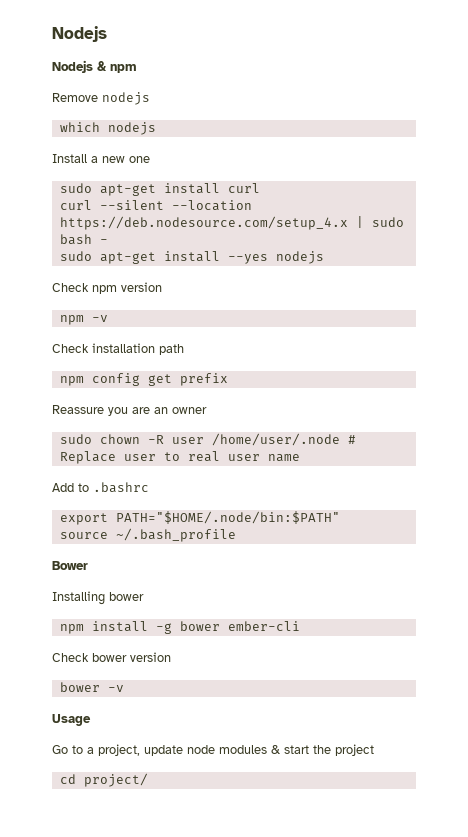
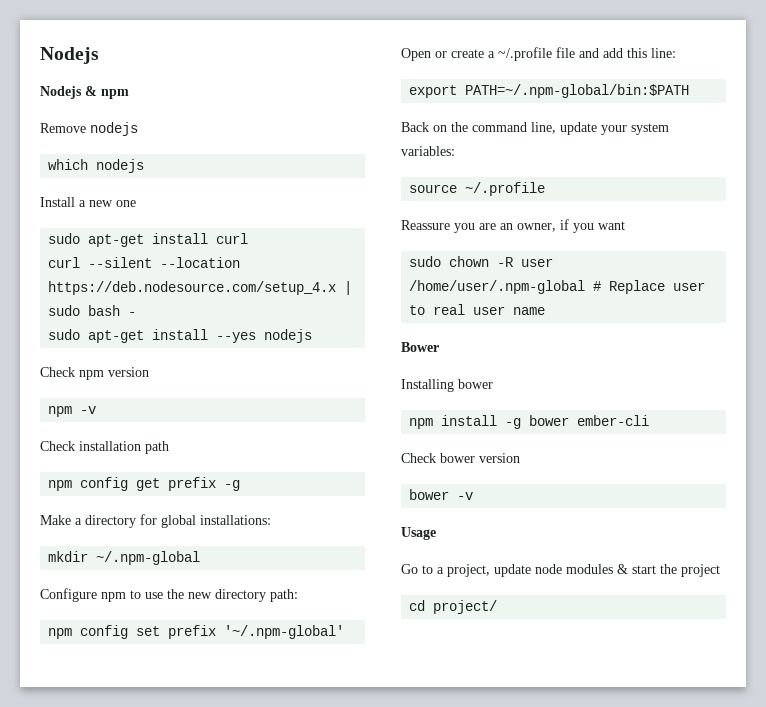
- npm config get prefix
+ npm config get prefix -g
+ Make a directory for global installations:
+ mkdir ~/.npm-global
+ Configure npm to use the new directory path:
+ npm config set prefix '~/.npm-global'
+ Open or create a ~/.profile file and add this line:
+ export PATH=~/.npm-global/bin:$PATH
+ Back on the command line, update your system variables:
+ source ~/.profile
- Reassure you are an owner
+ Reassure you are an owner, if you want
- sudo chown -R user /home/user/.node # Replace user to real user name
+ sudo chown -R user /home/user/.npm-global # Replace user to real user name
- Add to .bashrc
- export PATH="$HOME/.node/bin:$PATH"
- source ~/.bash_profile

